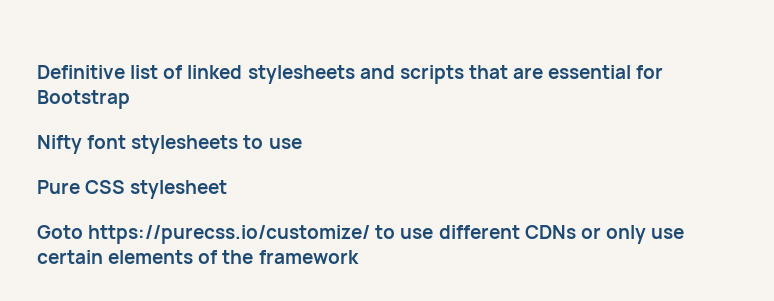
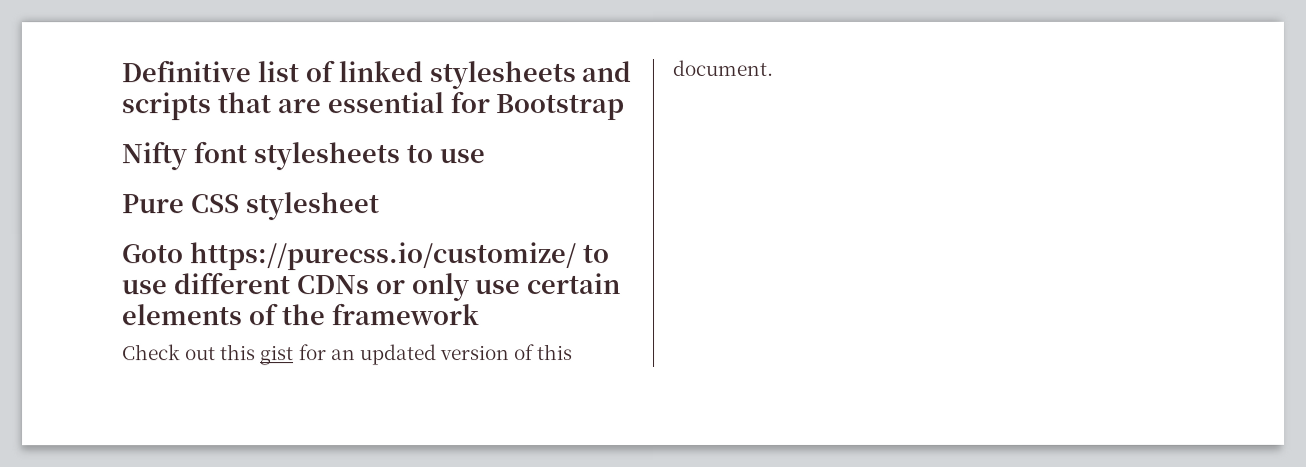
+ Check out this gist for an updated version of this document.

